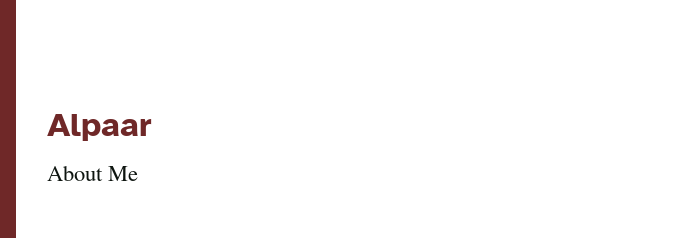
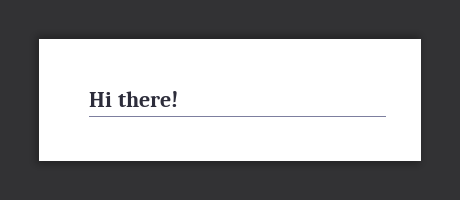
- Alpaar
- About Me
+ Hi there!

